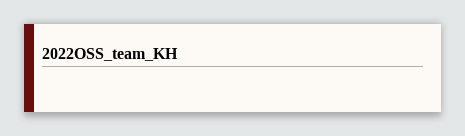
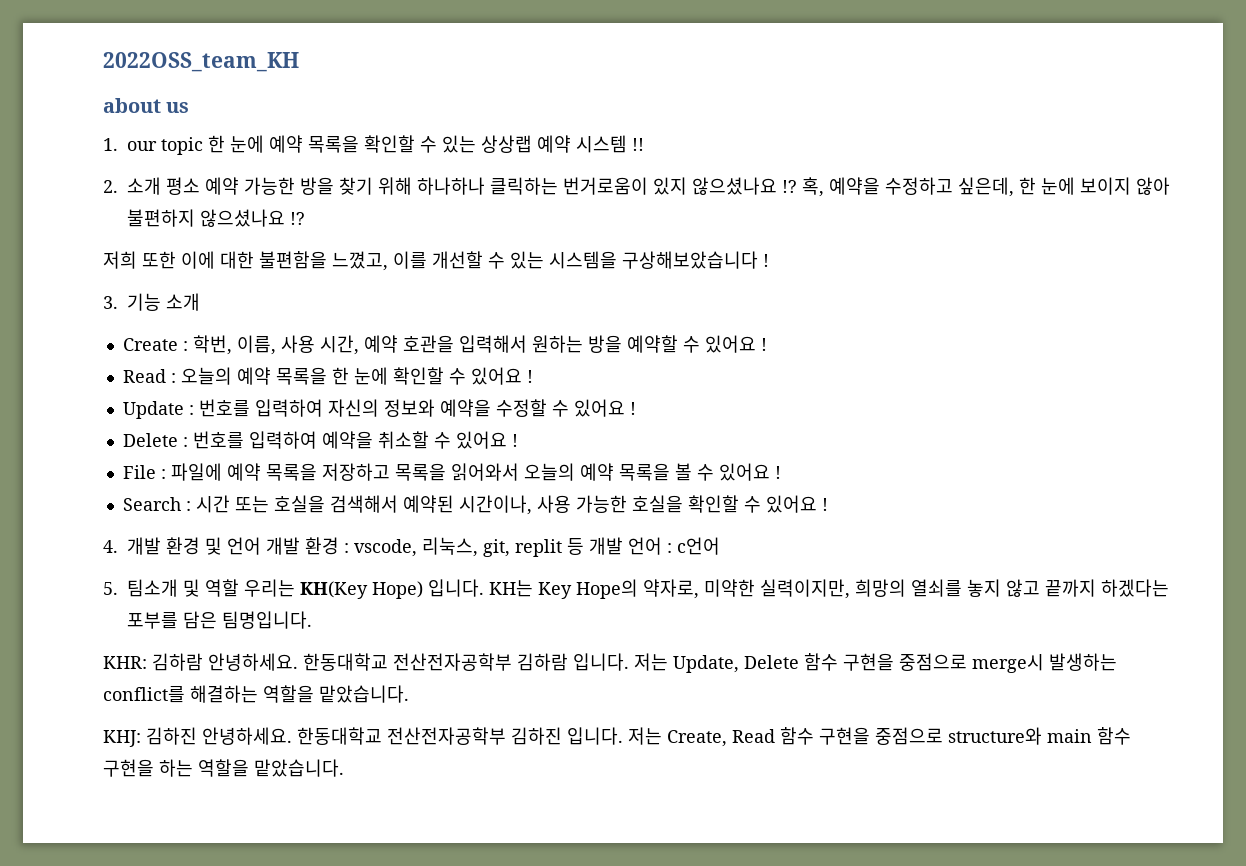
+ about us
+ 1. our topic 한 눈에 예약 목록을 확인할 수 있는 상상랩 예약 시스템 !!
+ 2. 소개 평소 예약 가능한 방을 찾기 위해 하나하나 클릭하는 번거로움이 있지 않으셨나요 !? 혹, 예약을 수정하고 싶은데, 한 눈에 보이지 않아 불편하지 않으셨나요 !?
+ 저희 또한 이에 대한 불편함을 느꼈고, 이를 개선할 수 있는 시스템을 구상해보았습니다 !
+ 3. 기능 소개
+ Create : 학번, 이름, 사용 시간, 예약 호관을 입력해서 원하는 방을 예약할 수 있어요 !
+ Read : 오늘의 예약 목록을 한 눈에 확인할 수 있어요 !
+ Update : 번호를 입력하여 자신의 정보와 예약을 수정할 수 있어요 !
+ Delete : 번호를 입력하여 예약을 취소할 수 있어요 !
+ File : 파일에 예약 목록을 저장하고 목록을 읽어와서 오늘의 예약 목록을 볼 수 있어요 !
+ Search : 시간 또는 호실을 검색해서 예약된 시간이나, 사용 가능한 호실을 확인할 수 있어요 !
+ 4. 개발 환경 및 언어 개발 환경 : vscode, 리눅스, git, replit 등 개발 언어 : c언어
+ 5. 팀소개 및 역할 우리는 KH(Key Hope) 입니다. KH는 Key Hope의 약자로, 미약한 실력이지만, 희망의 열쇠를 놓지 않고 끝까지 하겠다는 포부를 담은 팀명입니다.
+ KHR: 김하람 안녕하세요. 한동대학교 전산전자공학부 김하람 입니다. 저는 Update, Delete 함수 구현을 중점으로 merge시 발생하는 conflict를 해결하는 역할을 맡았습니다.
+ KHJ: 김하진 안녕하세요. 한동대학교 전산전자공학부 김하진 입니다. 저는 Create, Read 함수 구현을 중점으로 structure와 main 함수 구현을 하는 역할을 맡았습니다.

